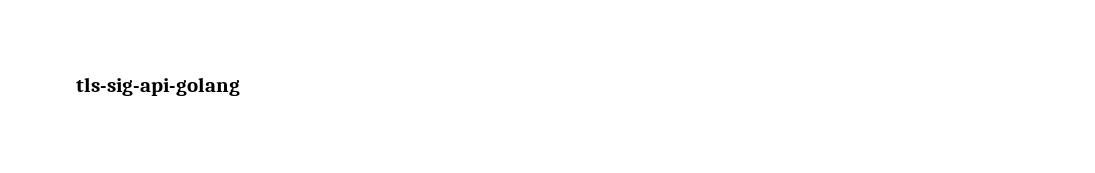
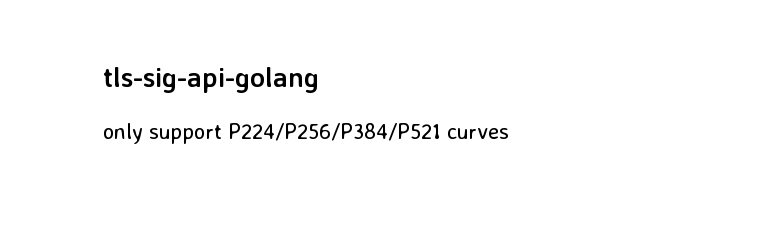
+ only support P224/P256/P384/P521 curves

